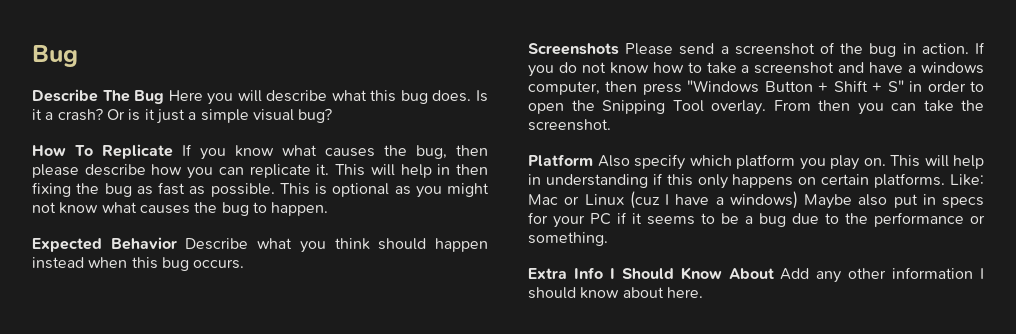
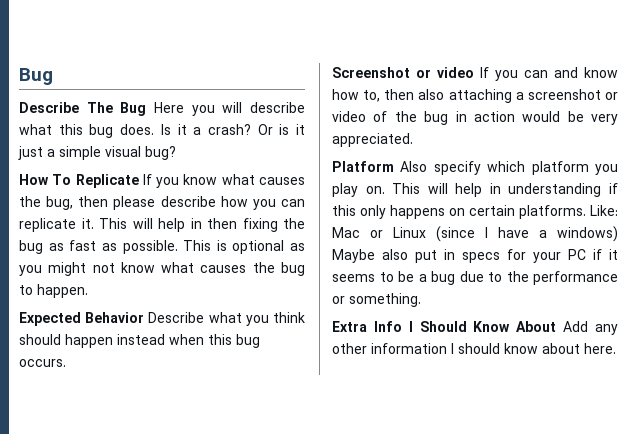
- Screenshots Please send a screenshot of the bug in action. If you do not know how to take a screenshot and have a windows computer, then press "Windows Button + Shift + S" in order to open the Snipping Tool overlay. From then you can take the screenshot.
+ Screenshot or video If you can and know how to, then also attaching a screenshot or video of the bug in action would be very appreciated.
- Like: Mac or Linux (cuz I have a windows) Maybe also put in specs for your PC if it seems to be a bug due to the performance or something.
+ Like: Mac or Linux (since I have a windows) Maybe also put in specs for your PC if it seems to be a bug due to the performance or something.

